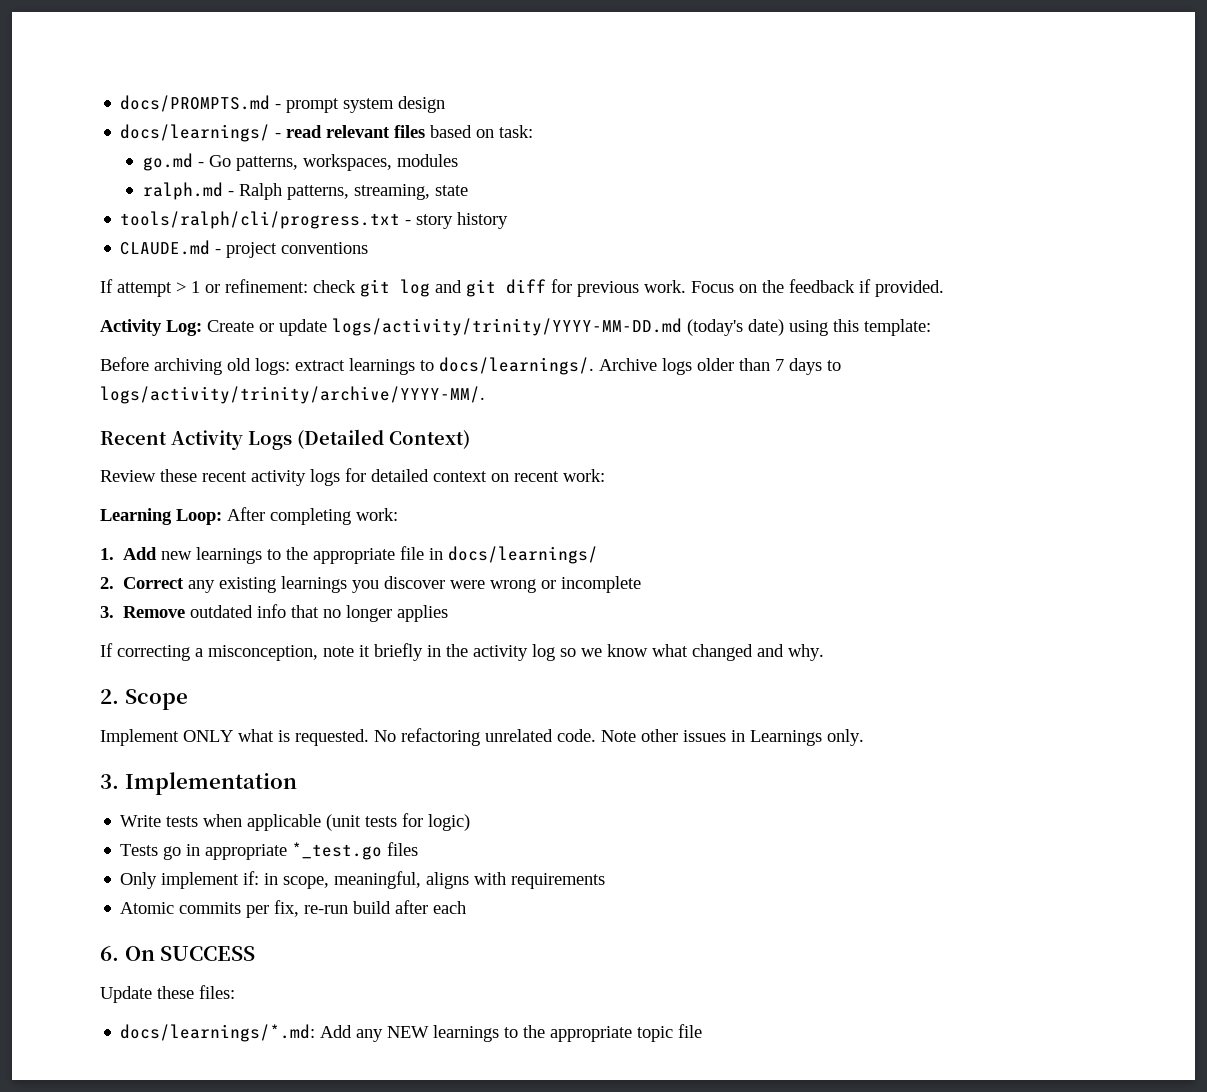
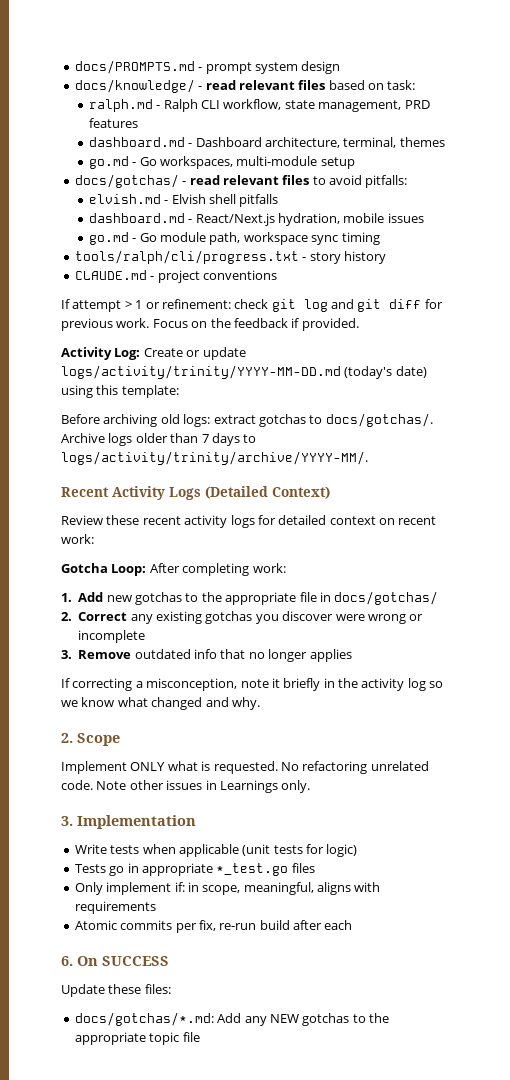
- docs/learnings/ - read relevant files based on task:
+ docs/knowledge/ - read relevant files based on task:
- go.md - Go patterns, workspaces, modules
- ralph.md - Ralph patterns, streaming, state
+ ralph.md - Ralph CLI workflow, state management, PRD features
+ dashboard.md - Dashboard architecture, terminal, themes
+ go.md - Go workspaces, multi-module setup
+ docs/gotchas/ - read relevant files to avoid pitfalls:
+ elvish.md - Elvish shell pitfalls
+ dashboard.md - React/Next.js hydration, mobile issues
+ go.md - Go module path, workspace sync timing
- Before archiving old logs: extract learnings to docs/learnings/.
+ Before archiving old logs: extract gotchas to docs/gotchas/.
- Learning Loop: After completing work:
+ Gotcha Loop: After completing work:
- 1. Add new learnings to the appropriate file in docs/learnings/
+ 1. Add new gotchas to the appropriate file in docs/gotchas/
- 2. Correct any existing learnings you discover were wrong or incomplete
+ 2. Correct any existing gotchas you discover were wrong or incomplete
- docs/learnings/*.md: Add any NEW learnings to the appropriate topic file
+ docs/gotchas/*.md: Add any NEW gotchas to the appropriate topic file

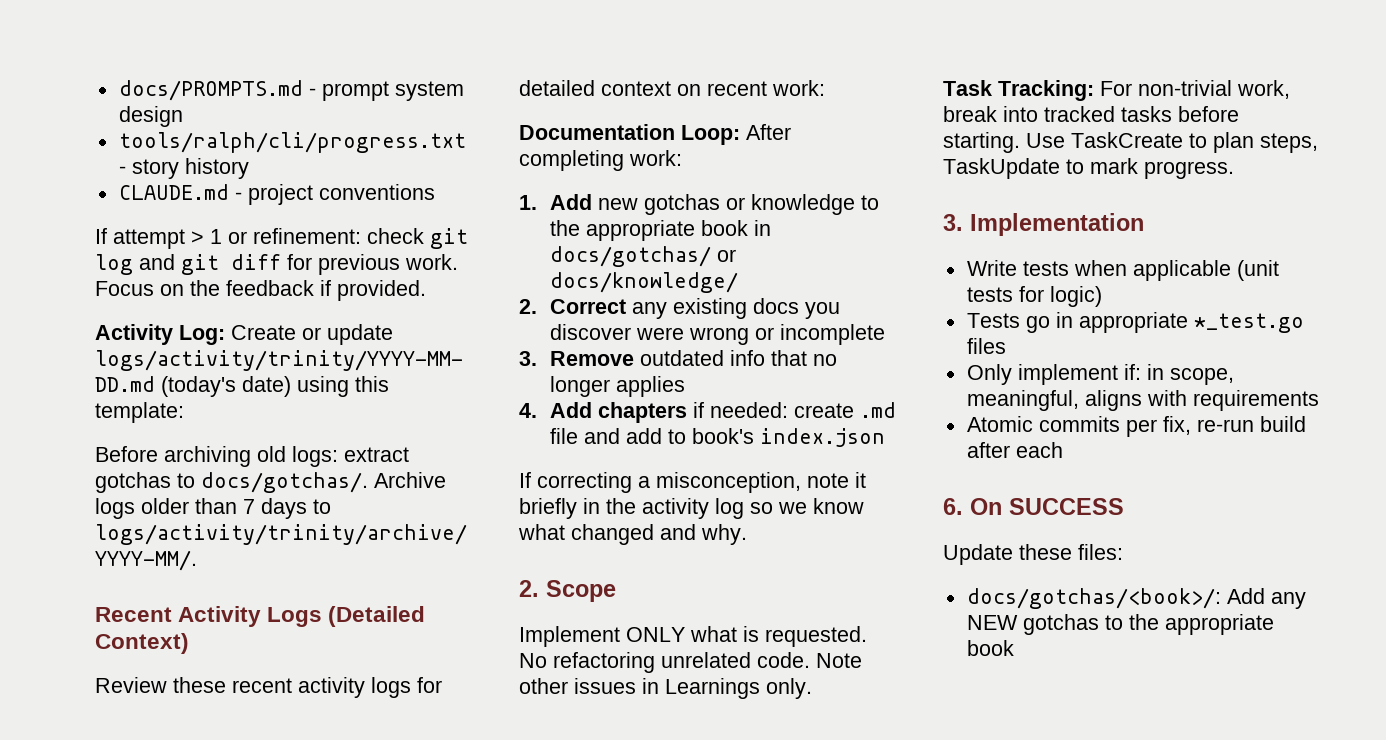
- docs/knowledge/ - read relevant files based on task:
- ralph.md - Ralph CLI workflow, state management, PRD features
- dashboard.md - Dashboard architecture, terminal, themes
- go.md - Go workspaces, multi-module setup
- docs/gotchas/ - read relevant files to avoid pitfalls:
- elvish.md - Elvish shell pitfalls
- dashboard.md - React/Next.js hydration, mobile issues
- go.md - Go module path, workspace sync timing
- Gotcha Loop: After completing work:
+ Documentation Loop: After completing work:
- 1. Add new gotchas to the appropriate file in docs/gotchas/
+ 1. Add new gotchas or knowledge to the appropriate book in docs/gotchas/ or docs/knowledge/
- 2. Correct any existing gotchas you discover were wrong or incomplete
+ 2. Correct any existing docs you discover were wrong or incomplete
+ 4. Add chapters if needed: create .md file and add to book's index.json
+ Task Tracking: For non-trivial work, break into tracked tasks before starting. Use TaskCreate to plan steps, TaskUpdate to mark progress.
- docs/gotchas/*.md: Add any NEW gotchas to the appropriate topic file
+ docs/gotchas/<book>/: Add any NEW gotchas to the appropriate book

